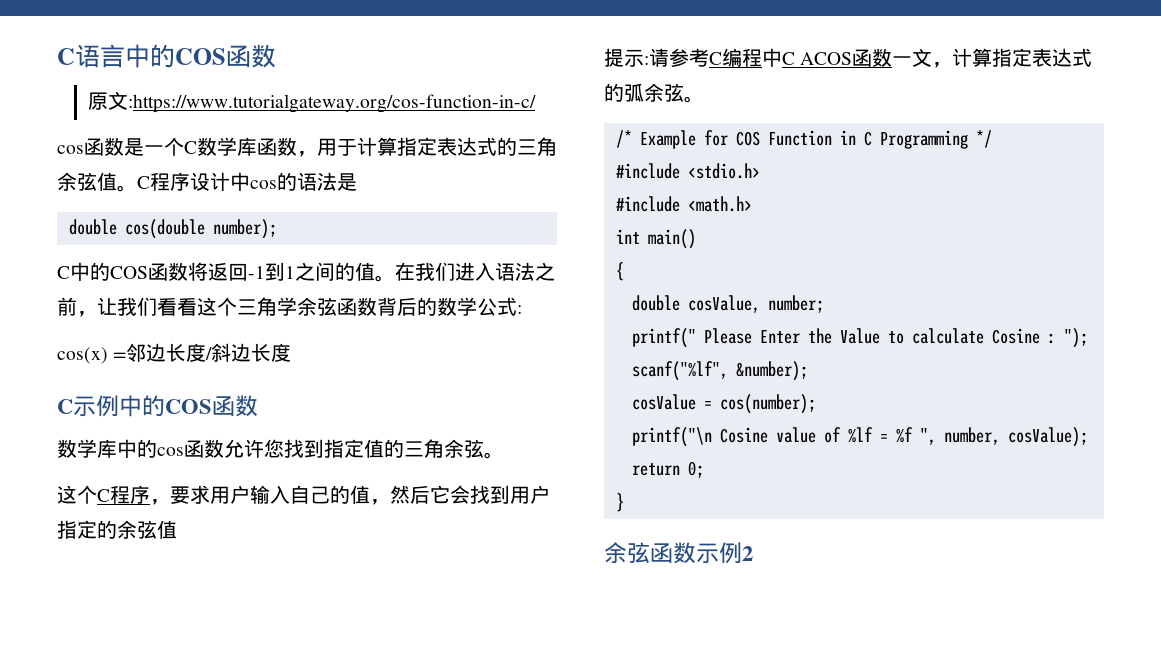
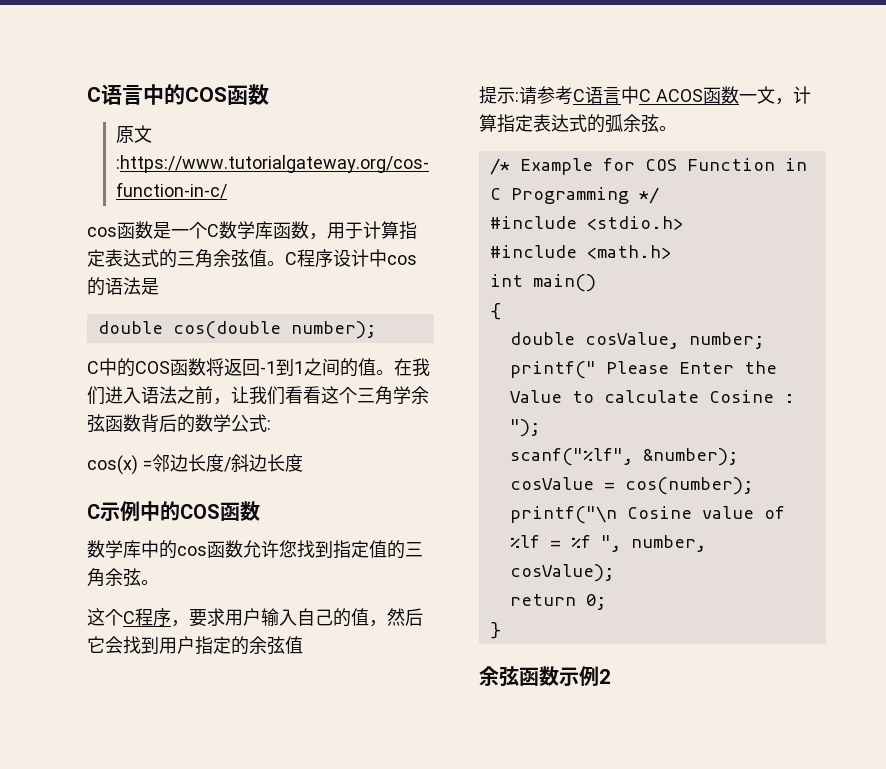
- 提示:请参考C编程中C ACOS函数一文，计算指定表达式的弧余弦。
+ 提示:请参考C语言中C ACOS函数一文，计算指定表达式的弧余弦。

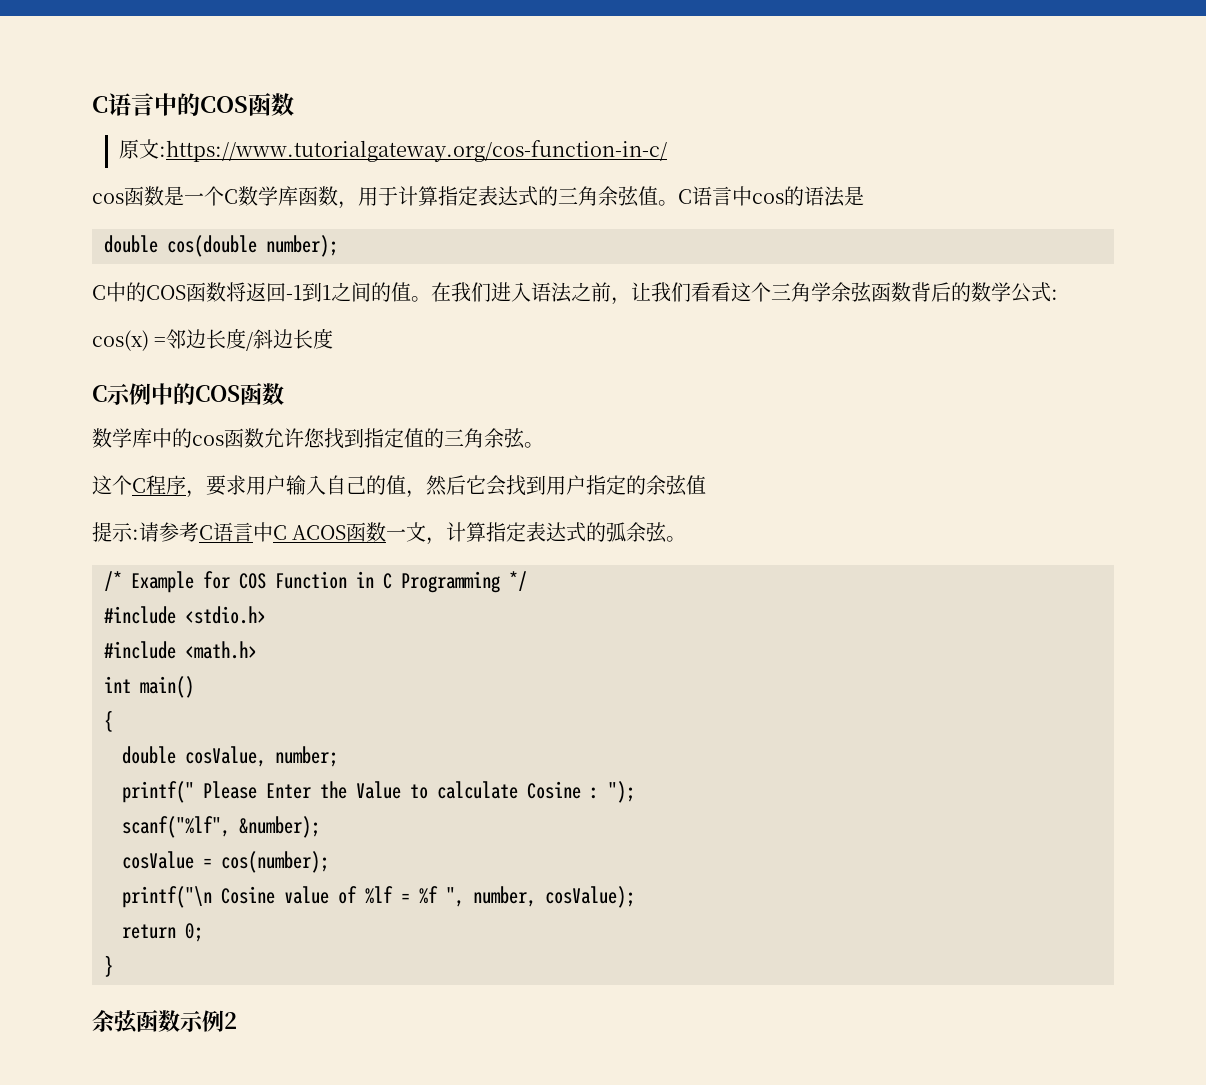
- C程序设计中cos的语法是
+ C语言中cos的语法是

